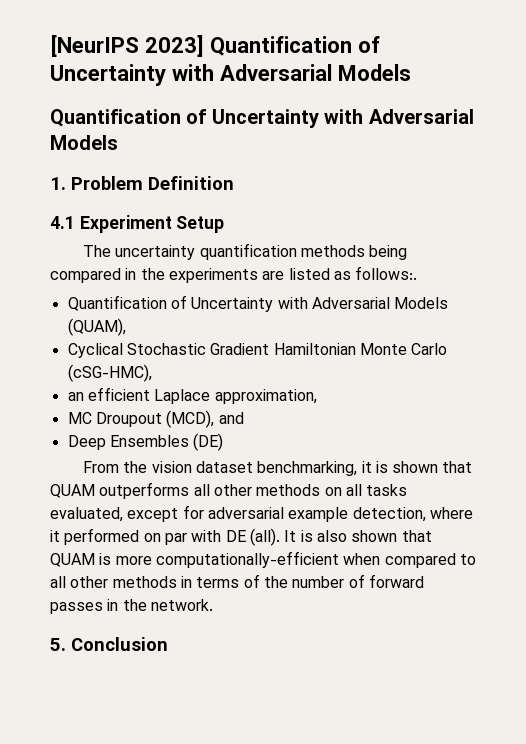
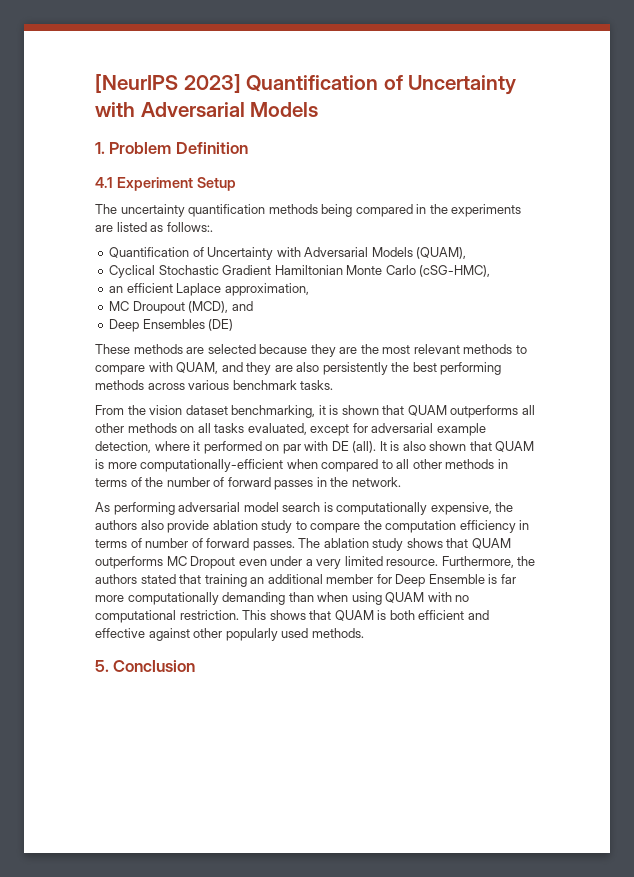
  [NeurIPS 2023] Quantification of Uncertainty with Adversarial Models
- Quantification of Uncertainty with Adversarial Models
+ These methods are selected because they are the most relevant methods to compare with QUAM, and they are also persistently the best performing methods across various benchmark tasks.
+ As performing adversarial model search is computationally expensive, the authors also provide ablation study to compare the computation efficiency in terms of number of forward passes. The ablation study shows that QUAM outperforms MC Dropout even under a very limited resource. Furthermore, the authors stated that training an additional member for Deep Ensemble is far more computationally demanding than when using QUAM with no computational restriction. This shows that QUAM is both efficient and effective against other popularly used methods.

